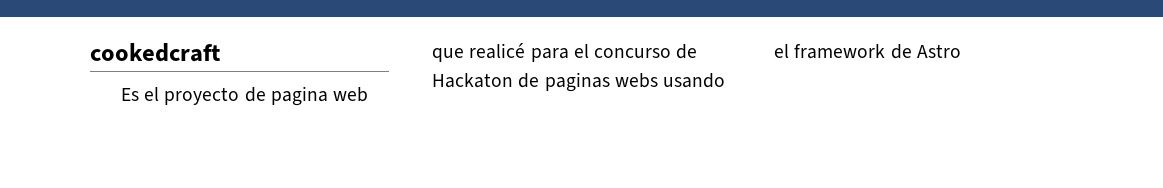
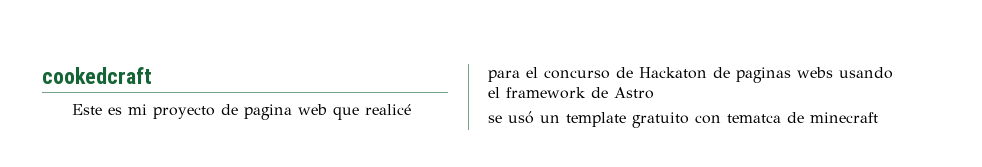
- Es el proyecto de pagina web que realicé para el concurso de Hackaton de paginas webs usando el framework de Astro
+ Este es mi proyecto de pagina web que realicé para el concurso de Hackaton de paginas webs usando el framework de Astro
+ se usó un template gratuito con tematca de minecraft

